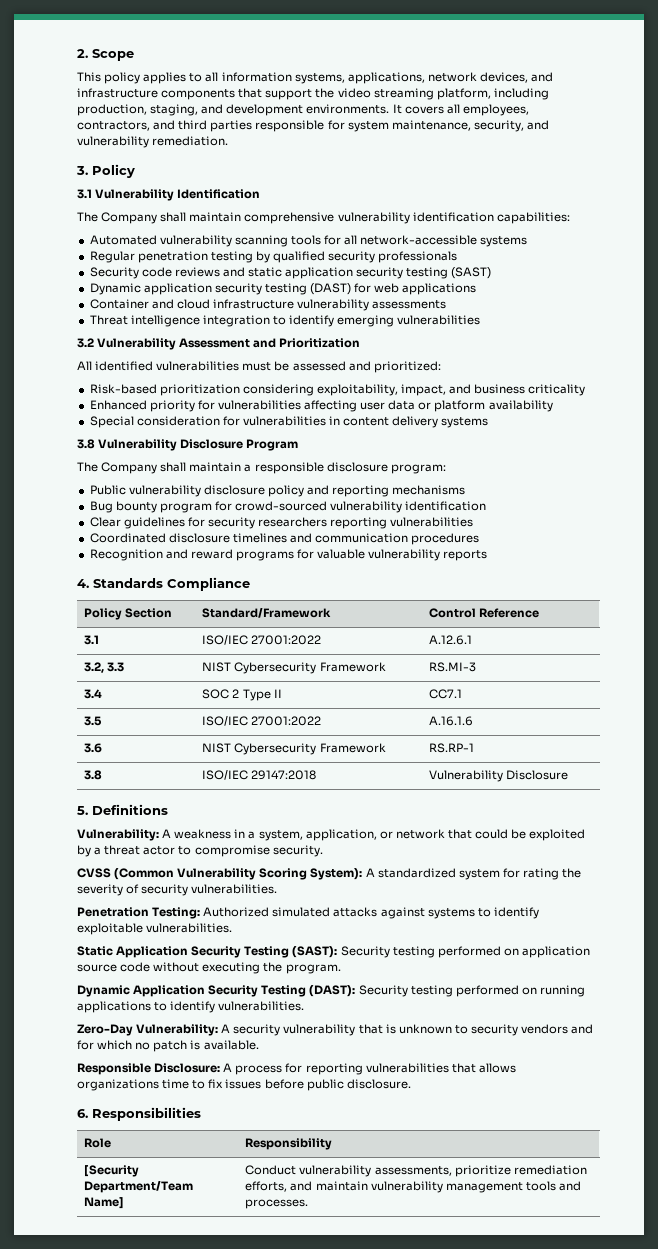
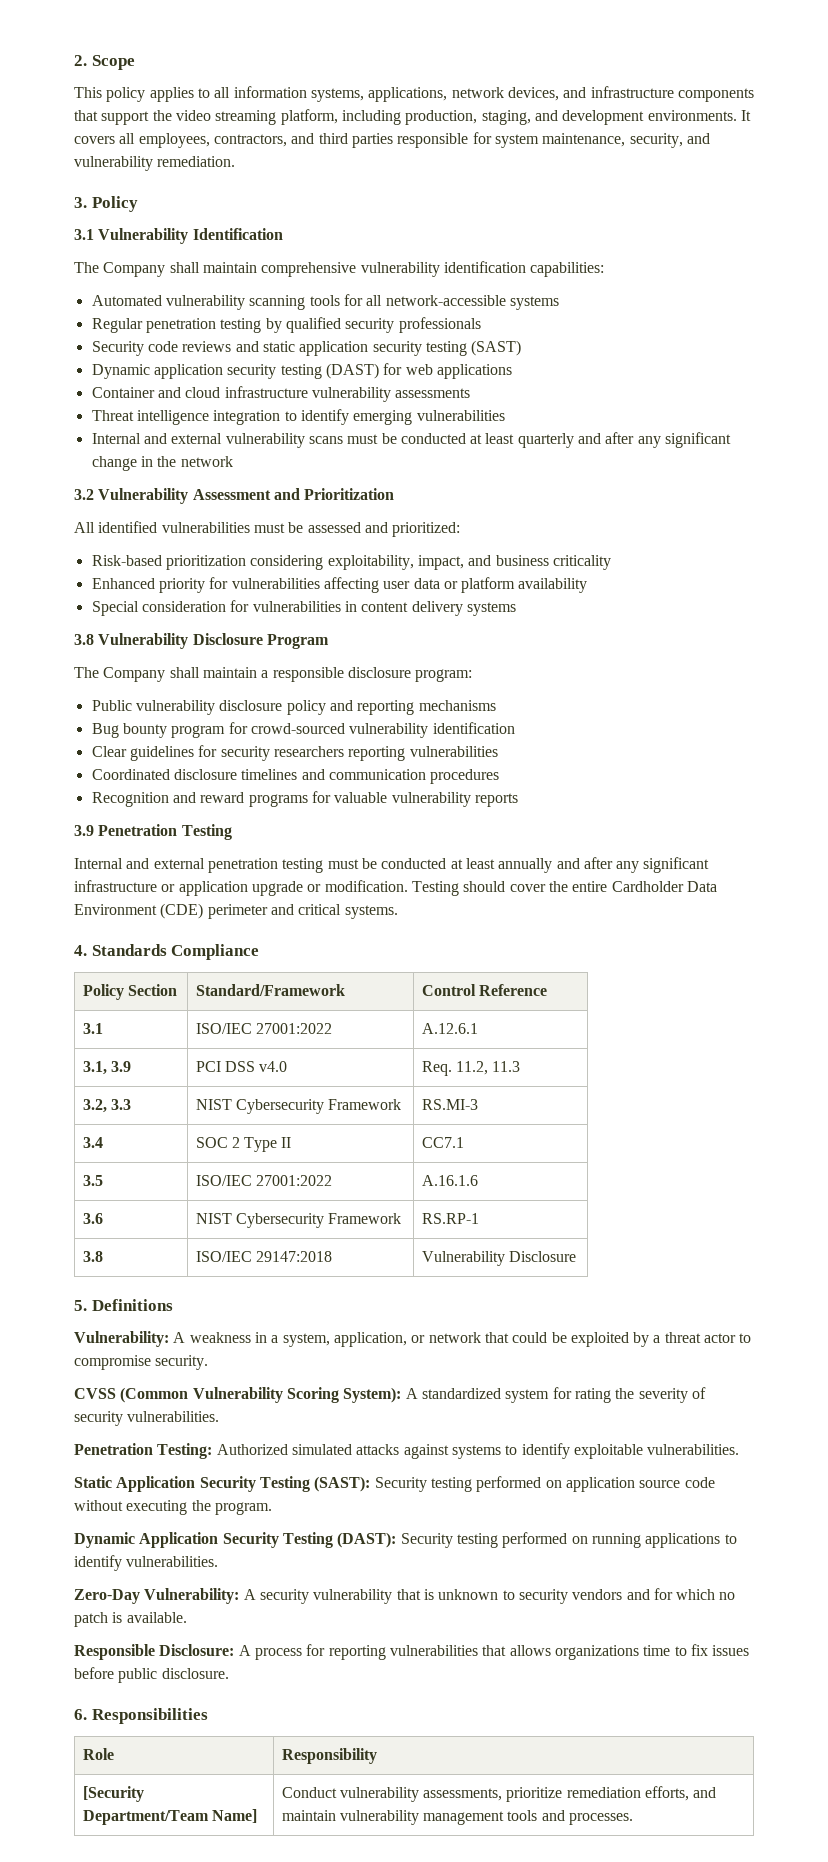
+ Internal and external vulnerability scans must be conducted at least quarterly and after any significant change in the network
+ 3.9 Penetration Testing
+ Internal and external penetration testing must be conducted at least annually and after any significant infrastructure or application upgrade or modification. Testing should cover the entire Cardholder Data Environment (CDE) perimeter and critical systems.
+ 3.1, 3.9 | PCI DSS v4.0 | Req. 11.2, 11.3

